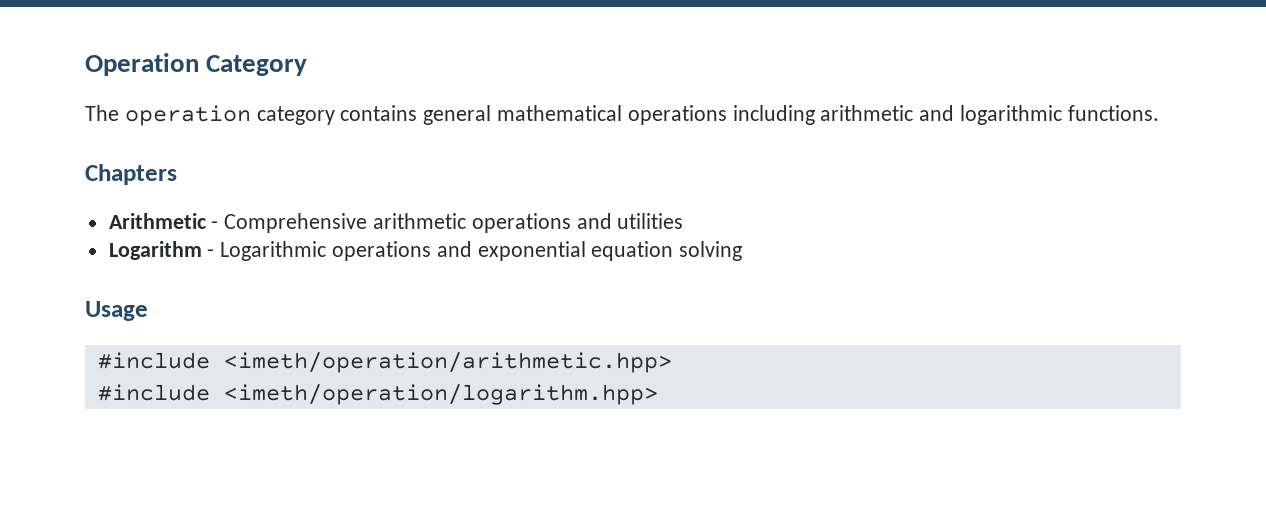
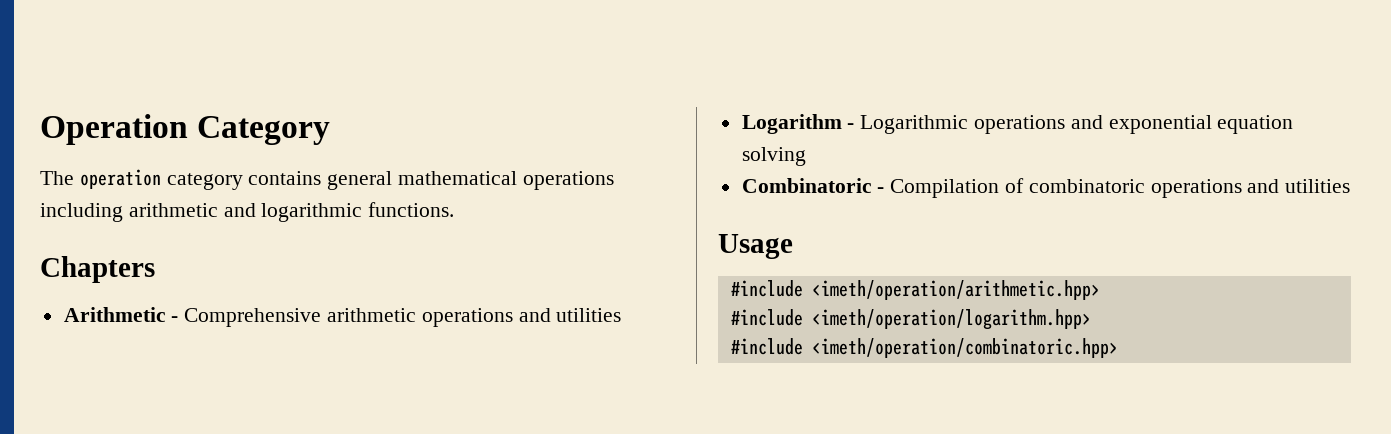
+ Combinatoric - Compilation of combinatoric operations and utilities
+ #include <imeth/operation/combinatoric.hpp>

